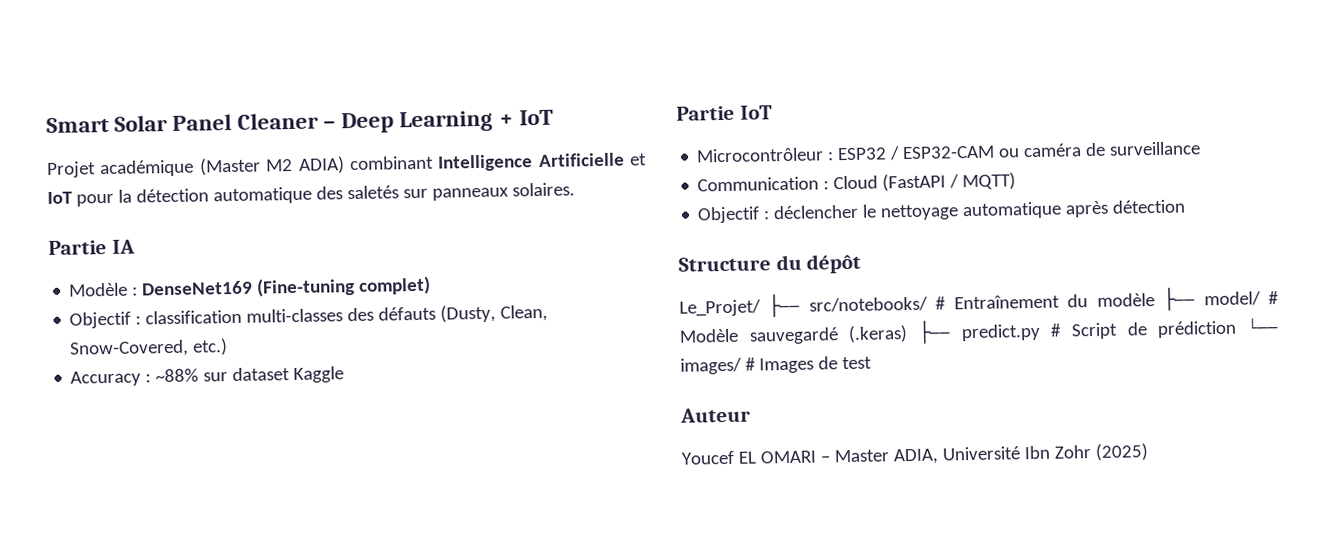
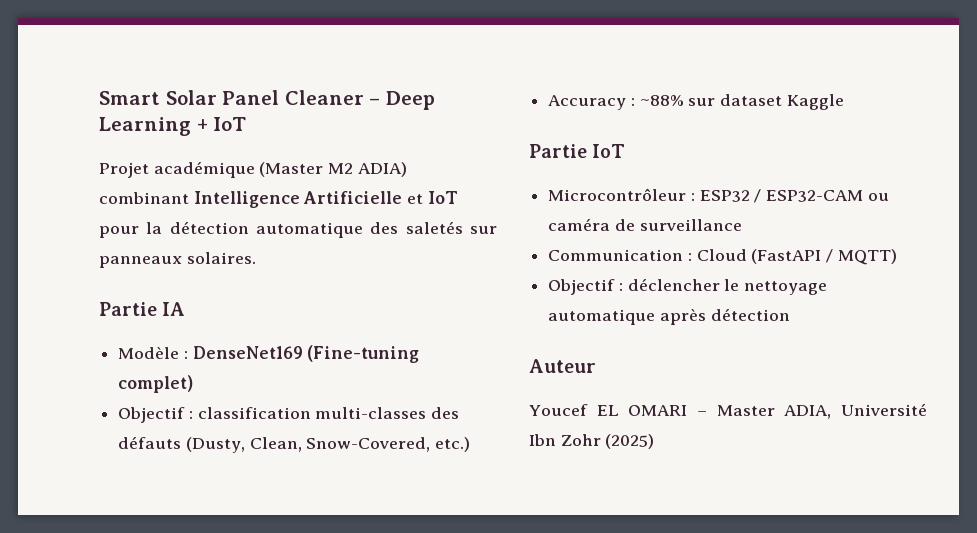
- Structure du dépôt
- Le_Projet/ ├── src/notebooks/ # Entraînement du modèle ├── model/ # Modèle sauvegardé (.keras) ├── predict.py # Script de prédiction └── images/ # Images de test

